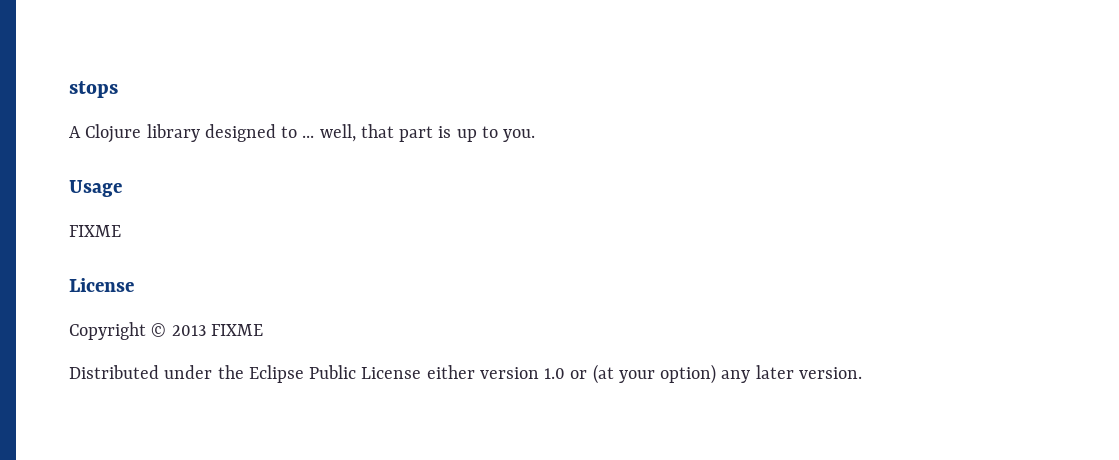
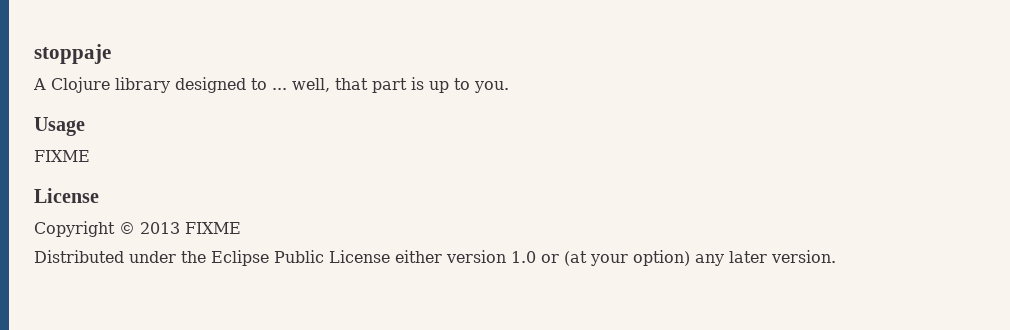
- stops
+ stoppaje

